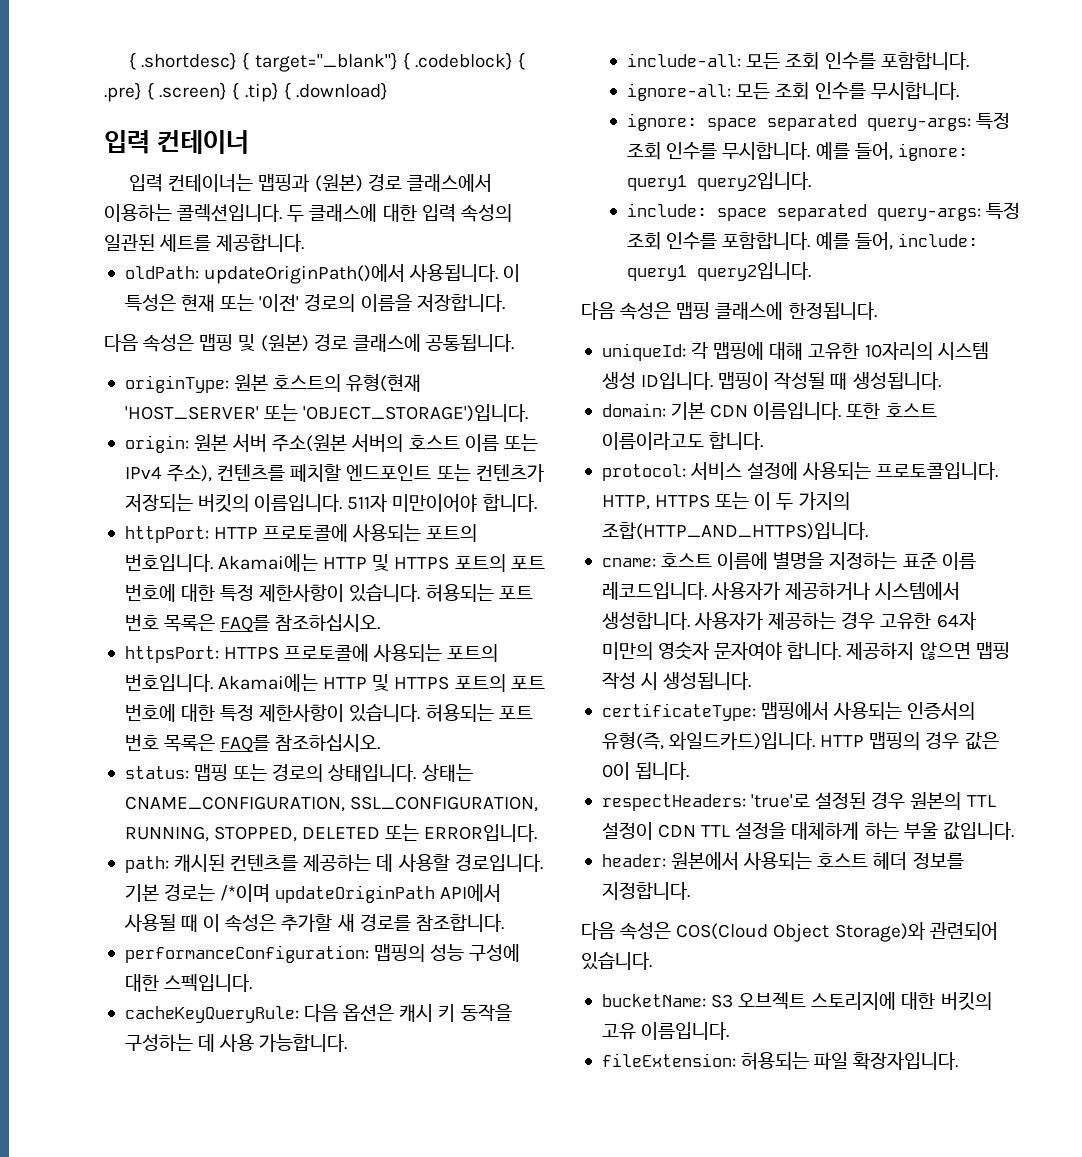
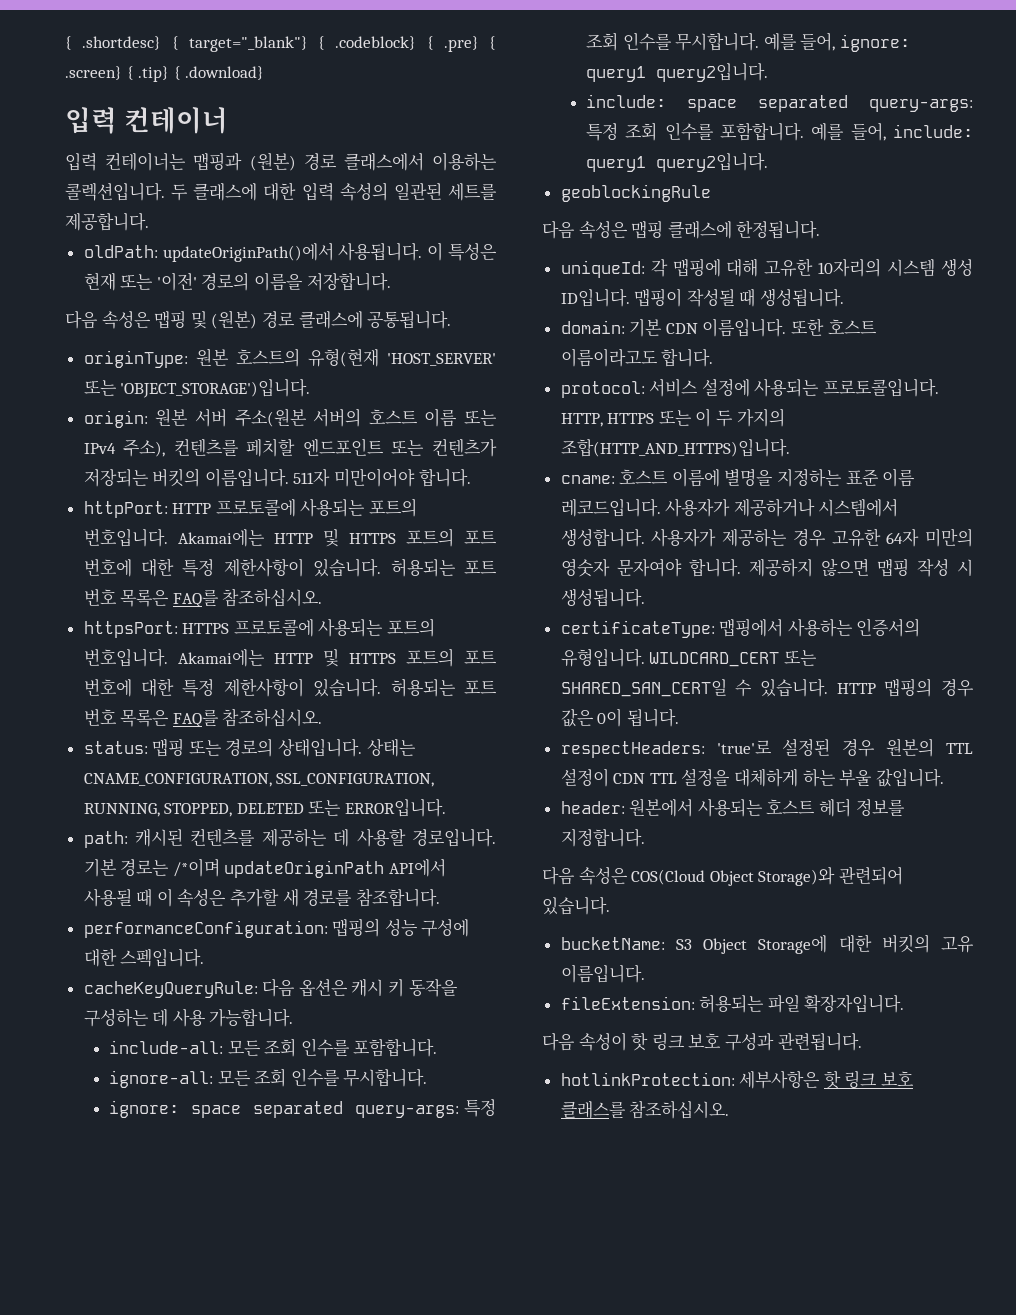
+ geoblockingRule
- certificateType: 맵핑에서 사용되는 인증서의 유형(즉, 와일드카드)입니다.
+ certificateType: 맵핑에서 사용하는 인증서의 유형입니다. WILDCARD_CERT 또는 SHARED_SAN_CERT일 수 있습니다.
- bucketName: S3 오브젝트 스토리지에 대한 버킷의 고유 이름입니다.
+ bucketName: S3 Object Storage에 대한 버킷의 고유 이름입니다.
+ 다음 속성이 핫 링크 보호 구성과 관련됩니다.
+ hotlinkProtection: 세부사항은 핫 링크 보호 클래스를 참조하십시오.

